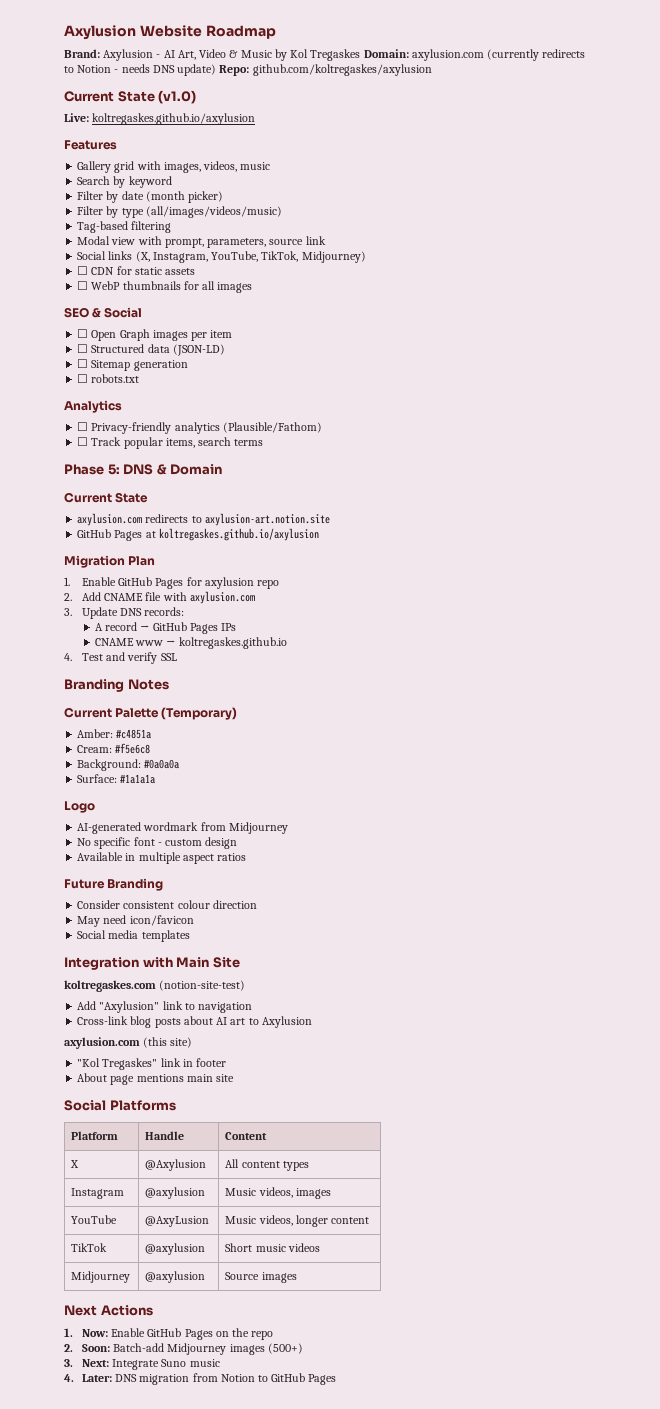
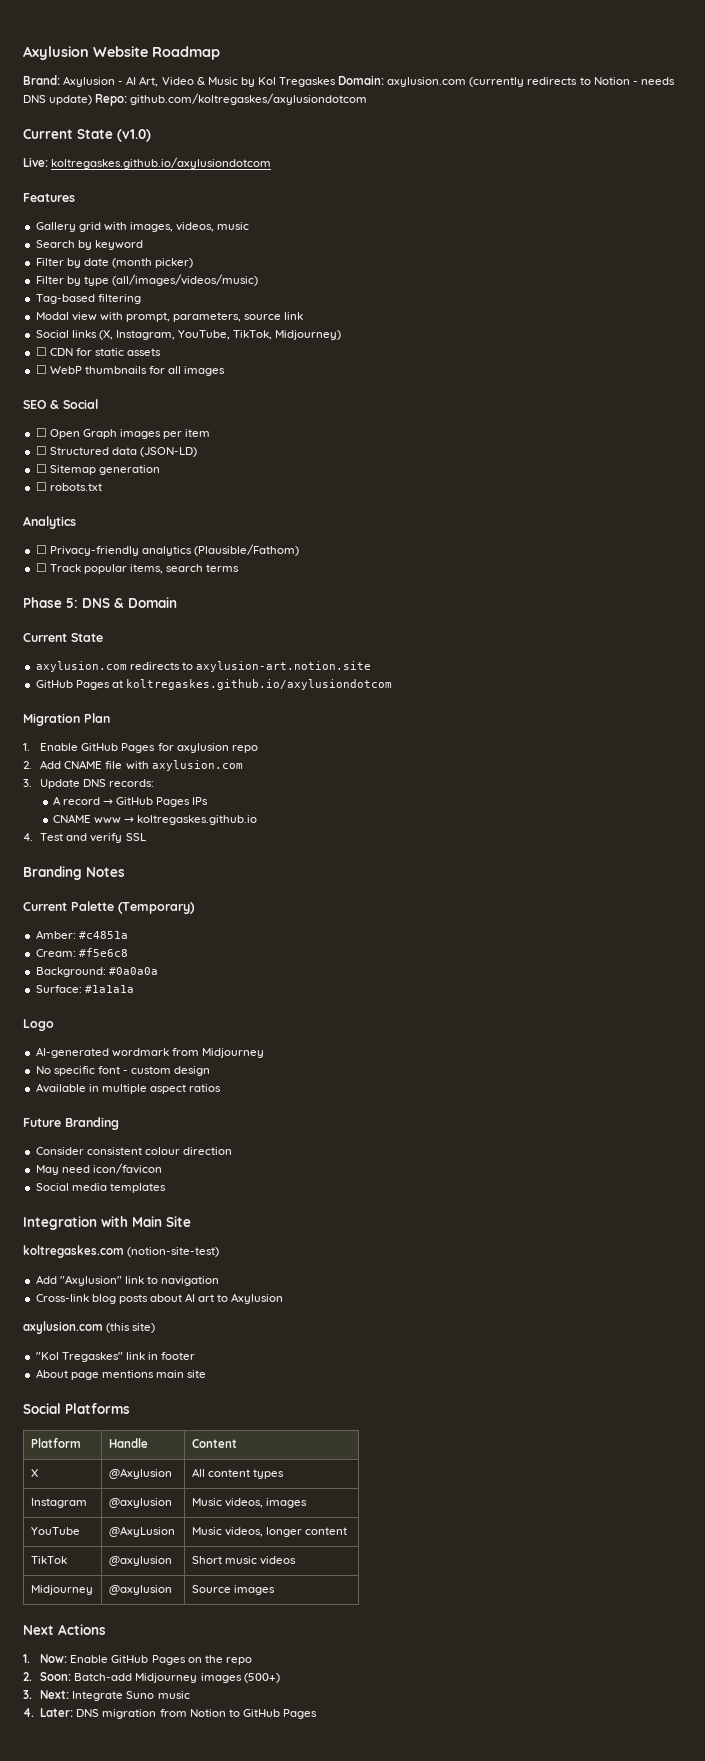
- Brand: Axylusion - AI Art, Video & Music by Kol Tregaskes Domain: axylusion.com (currently redirects to Notion - needs DNS update) Repo: github.com/koltregaskes/axylusion
+ Brand: Axylusion - AI Art, Video & Music by Kol Tregaskes Domain: axylusion.com (currently redirects to Notion - needs DNS update) Repo: github.com/koltregaskes/axylusiondotcom
- Live: koltregaskes.github.io/axylusion
+ Live: koltregaskes.github.io/axylusiondotcom
- GitHub Pages at koltregaskes.github.io/axylusion
+ GitHub Pages at koltregaskes.github.io/axylusiondotcom

